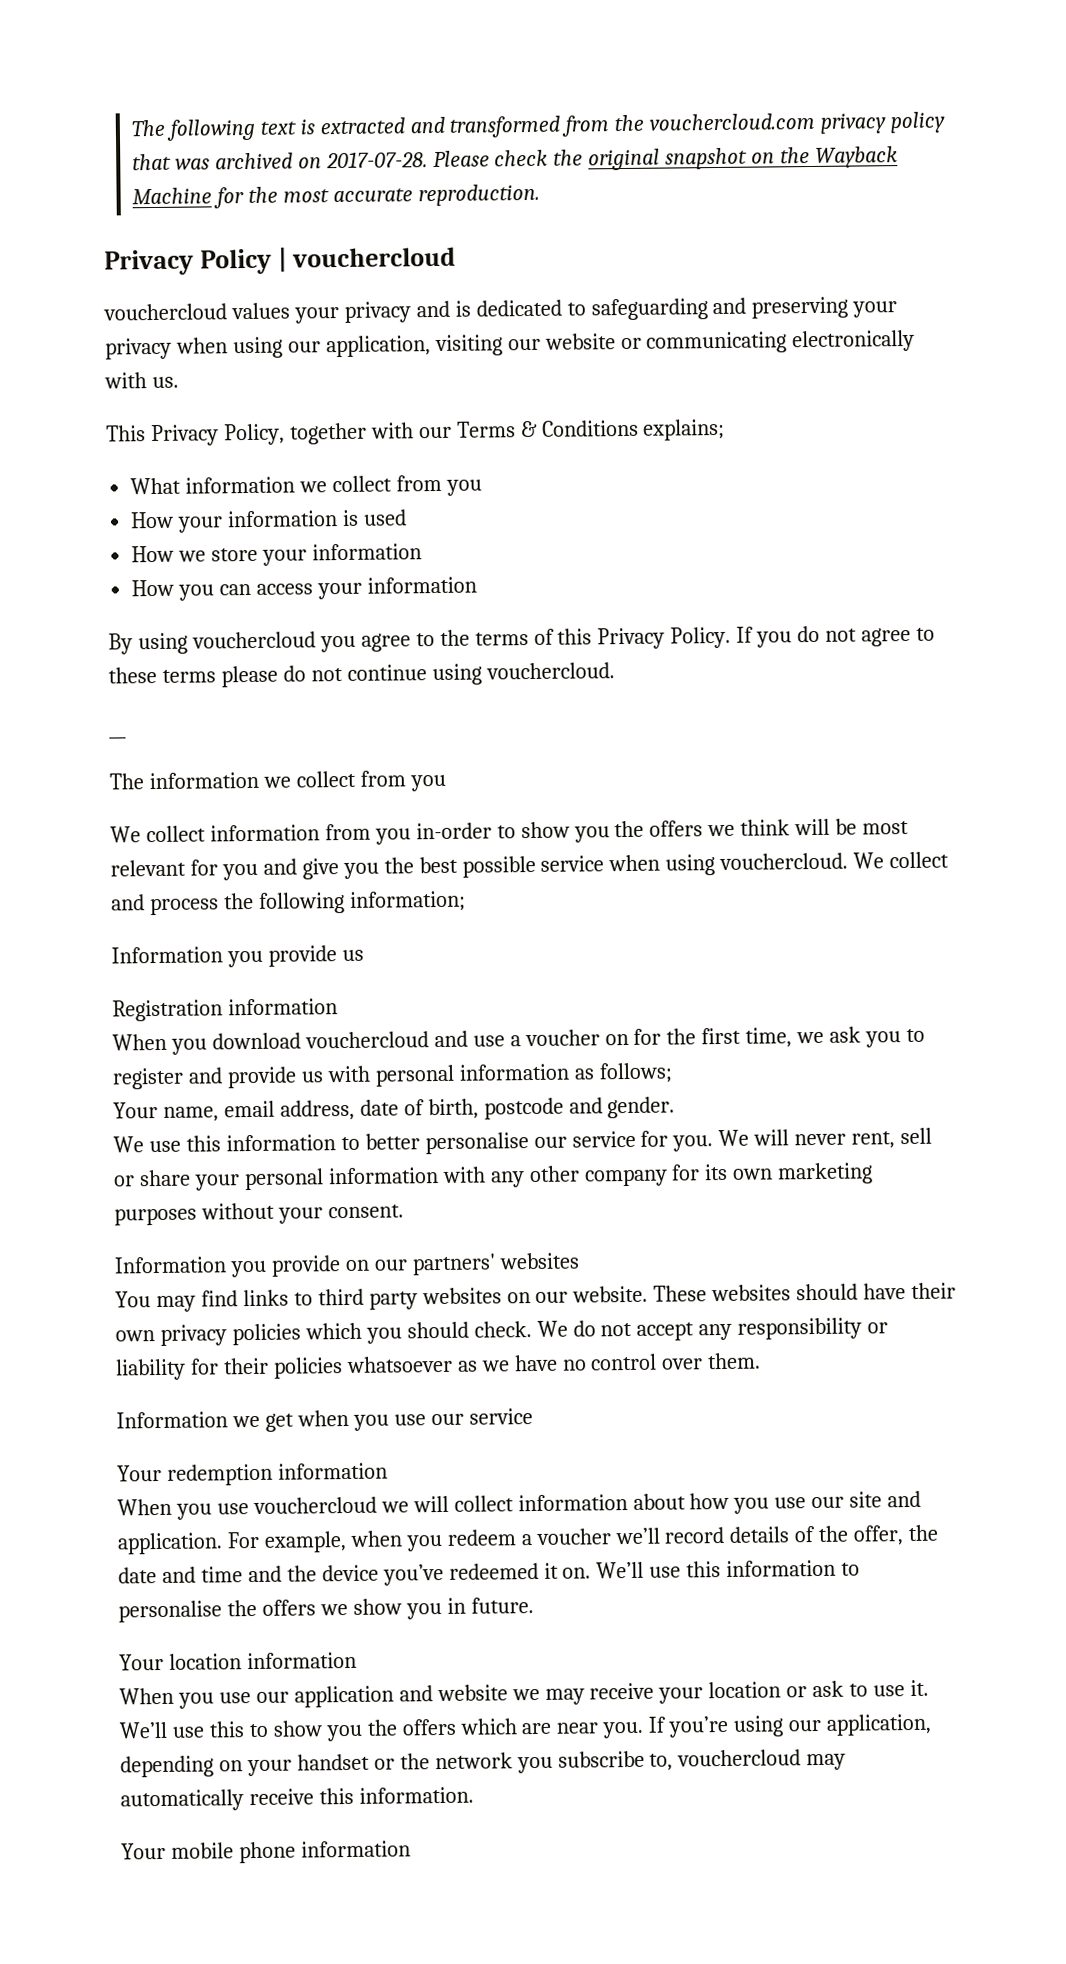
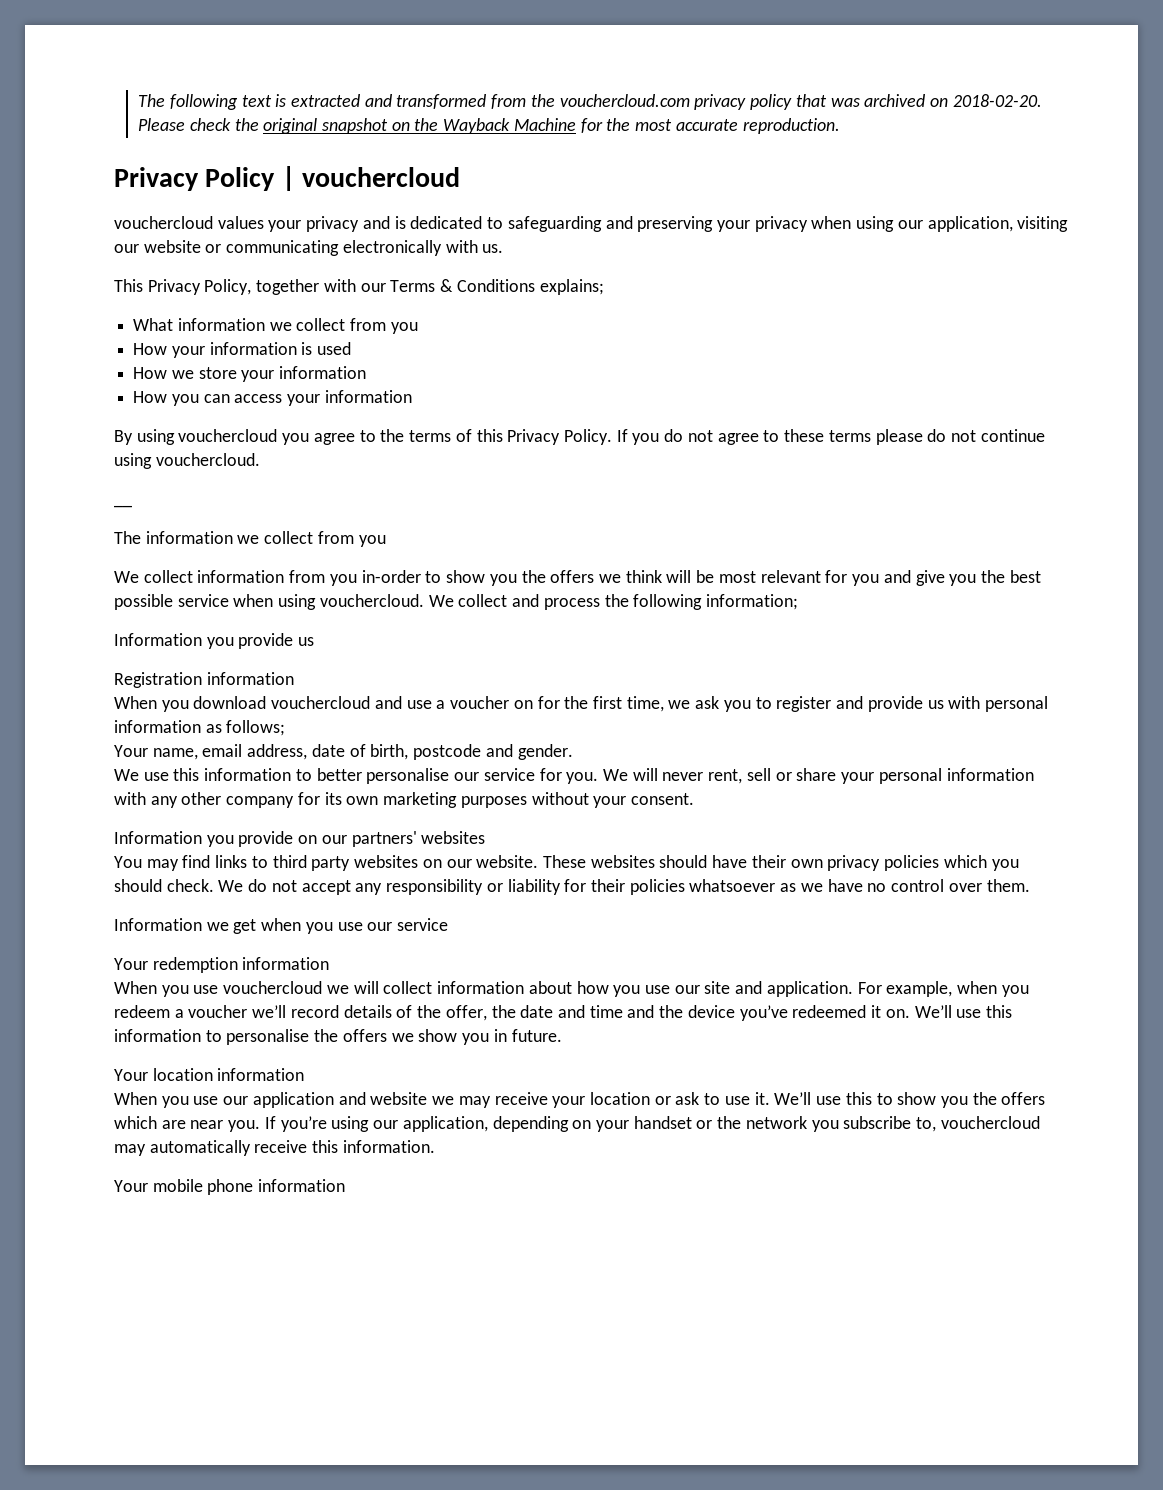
- The following text is extracted and transformed from the vouchercloud.com privacy policy that was archived on 2017-07-28.
+ The following text is extracted and transformed from the vouchercloud.com privacy policy that was archived on 2018-02-20.

